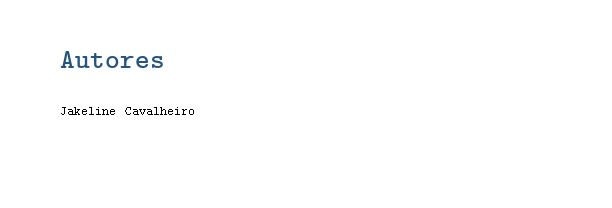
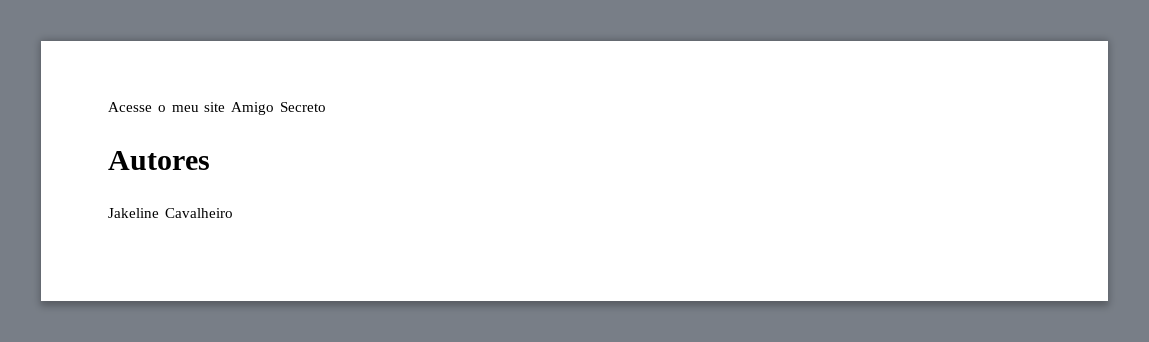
+ Acesse o meu site Amigo Secreto

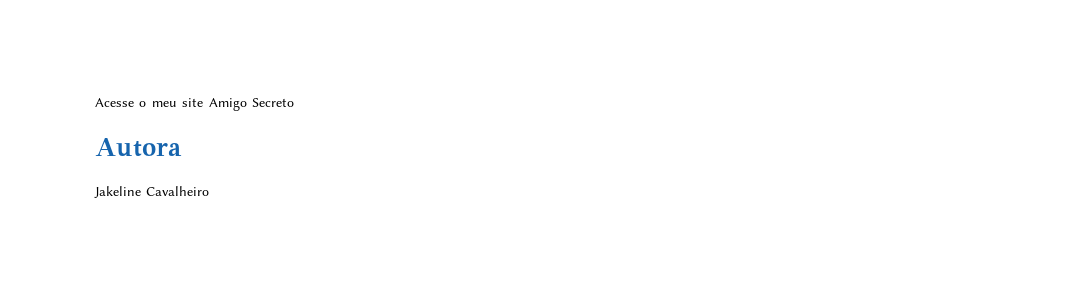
- Autores
+ Autora

